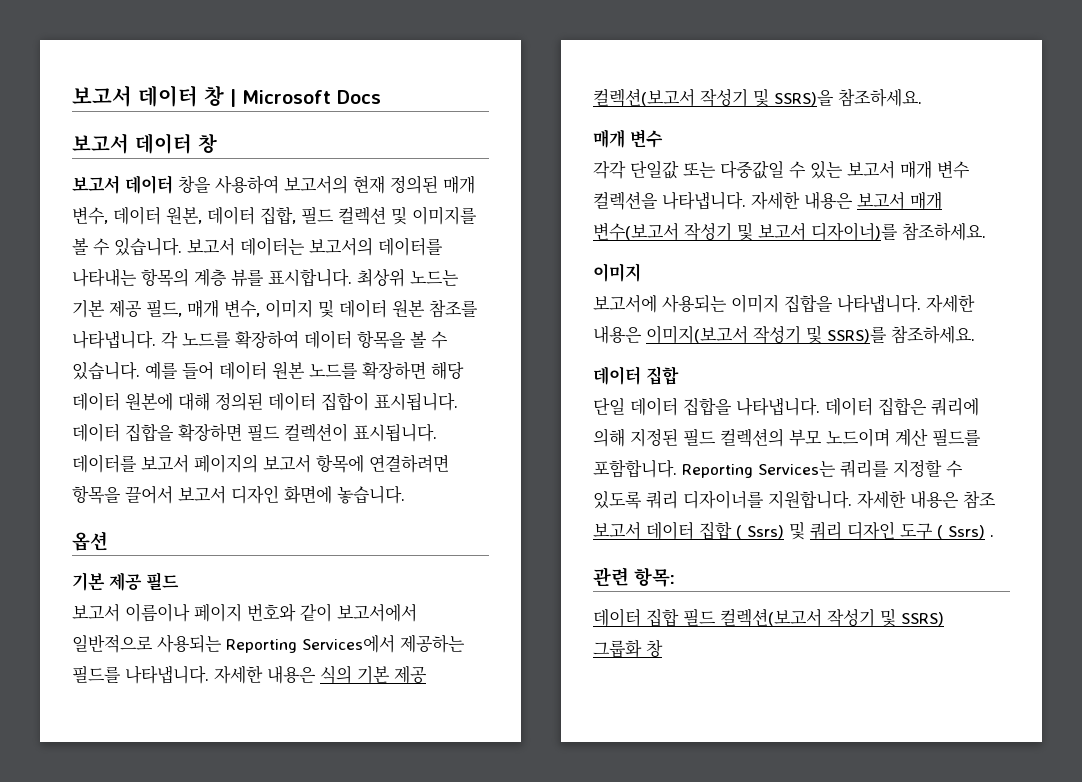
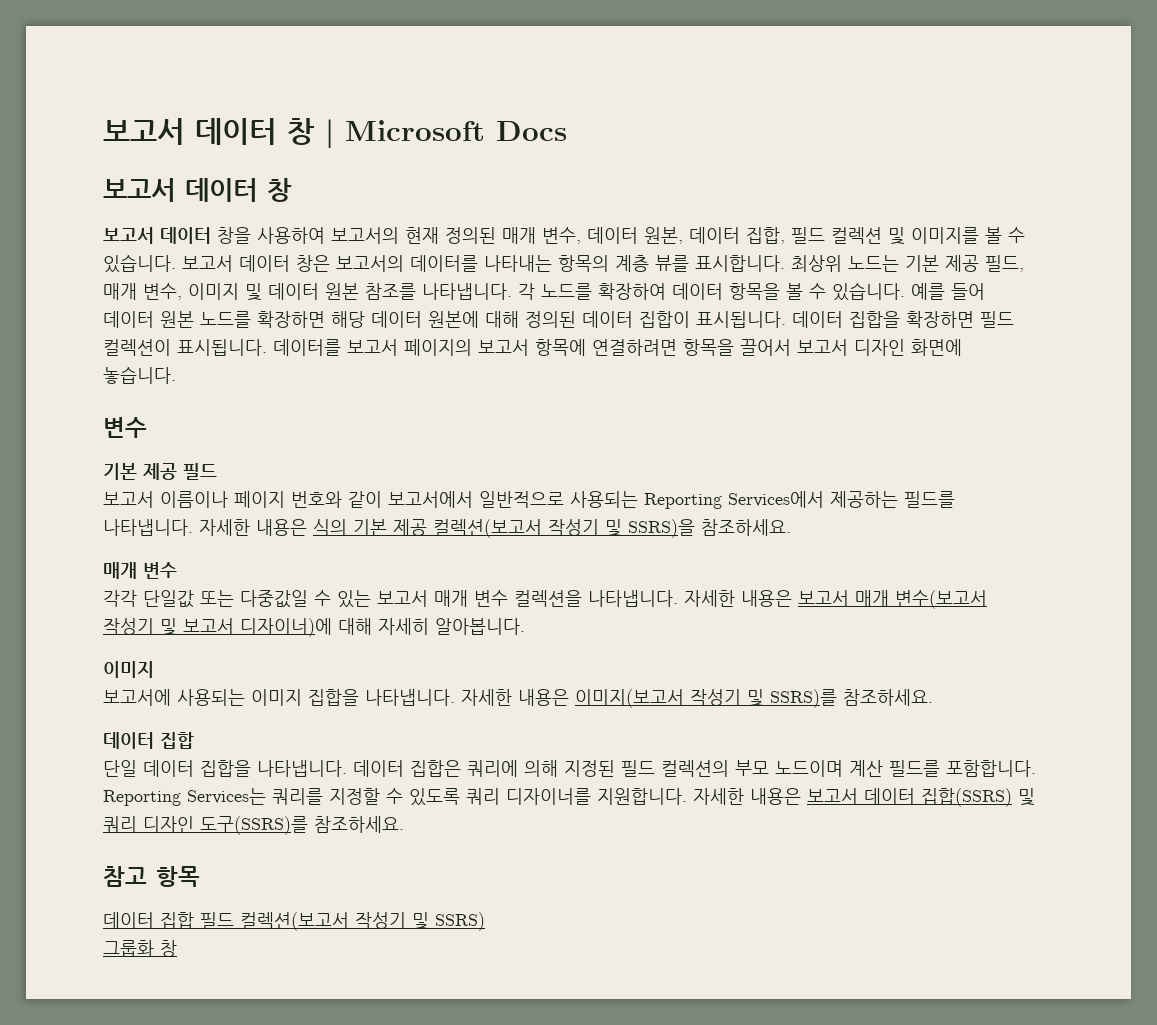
- 보고서 데이터는 보고서의 데이터를 나타내는 항목의 계층 뷰를 표시합니다.
+ 보고서 데이터 창은 보고서의 데이터를 나타내는 항목의 계층 뷰를 표시합니다.
  데이터를 보고서 페이지의 보고서 항목에 연결하려면 항목을 끌어서 보고서 디자인 화면에 놓습니다.
- 옵션
+ 변수
- 자세한 내용은 보고서 매개 변수(보고서 작성기 및 보고서 디자이너)를 참조하세요.
+ 자세한 내용은 보고서 매개 변수(보고서 작성기 및 보고서 디자이너)에 대해 자세히 알아봅니다.
- 자세한 내용은 참조 보고서 데이터 집합 ( Ssrs) 및 쿼리 디자인 도구 ( Ssrs) .
- 관련 항목:
+ 자세한 내용은 보고서 데이터 집합(SSRS) 및 쿼리 디자인 도구(SSRS)를 참조하세요.
+ 참고 항목

